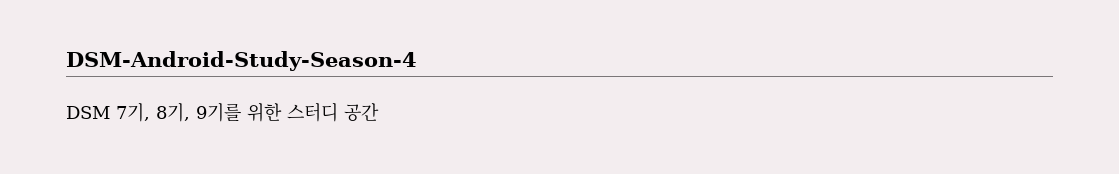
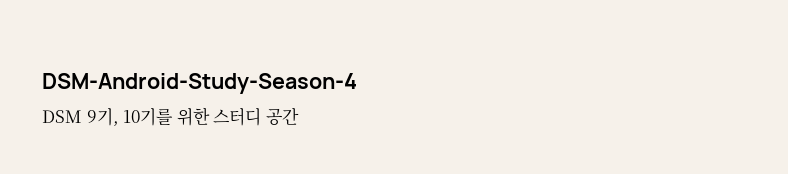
- DSM 7기, 8기, 9기를 위한 스터디 공간
+ DSM 9기, 10기를 위한 스터디 공간

